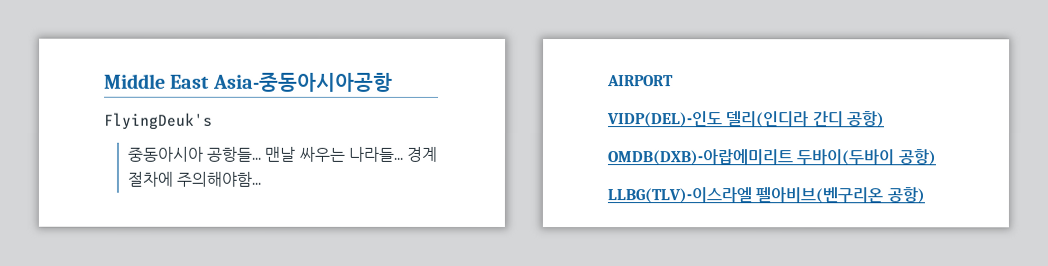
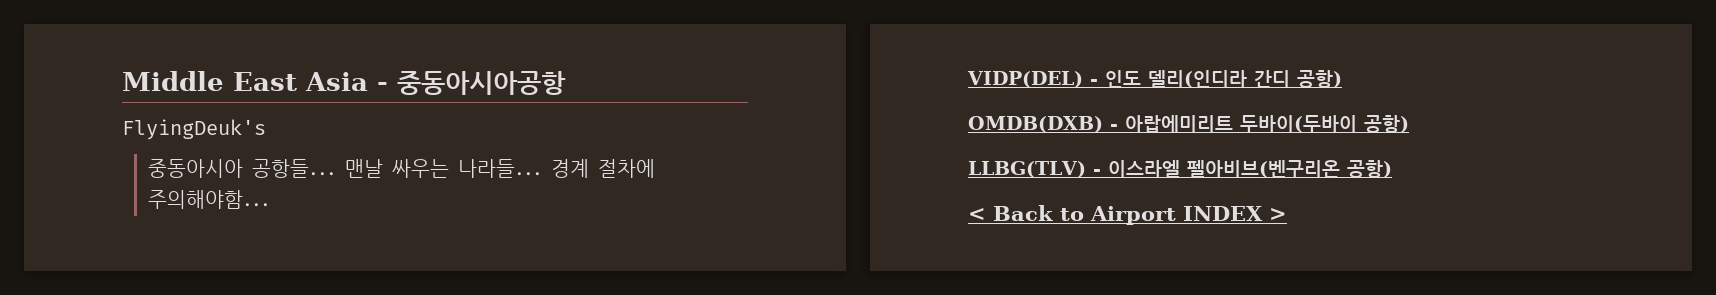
- Middle East Asia-중동아시아공항
+ Middle East Asia - 중동아시아공항
- AIRPORT
- VIDP(DEL)-인도 델리(인디라 간디 공항)
+ VIDP(DEL) - 인도 델리(인디라 간디 공항)
- OMDB(DXB)-아랍에미리트 두바이(두바이 공항)
+ OMDB(DXB) - 아랍에미리트 두바이(두바이 공항)
- LLBG(TLV)-이스라엘 펠아비브(벤구리온 공항)
+ LLBG(TLV) - 이스라엘 펠아비브(벤구리온 공항)
+ < Back to Airport INDEX >

